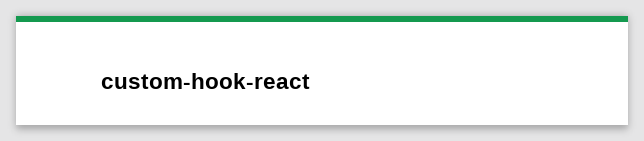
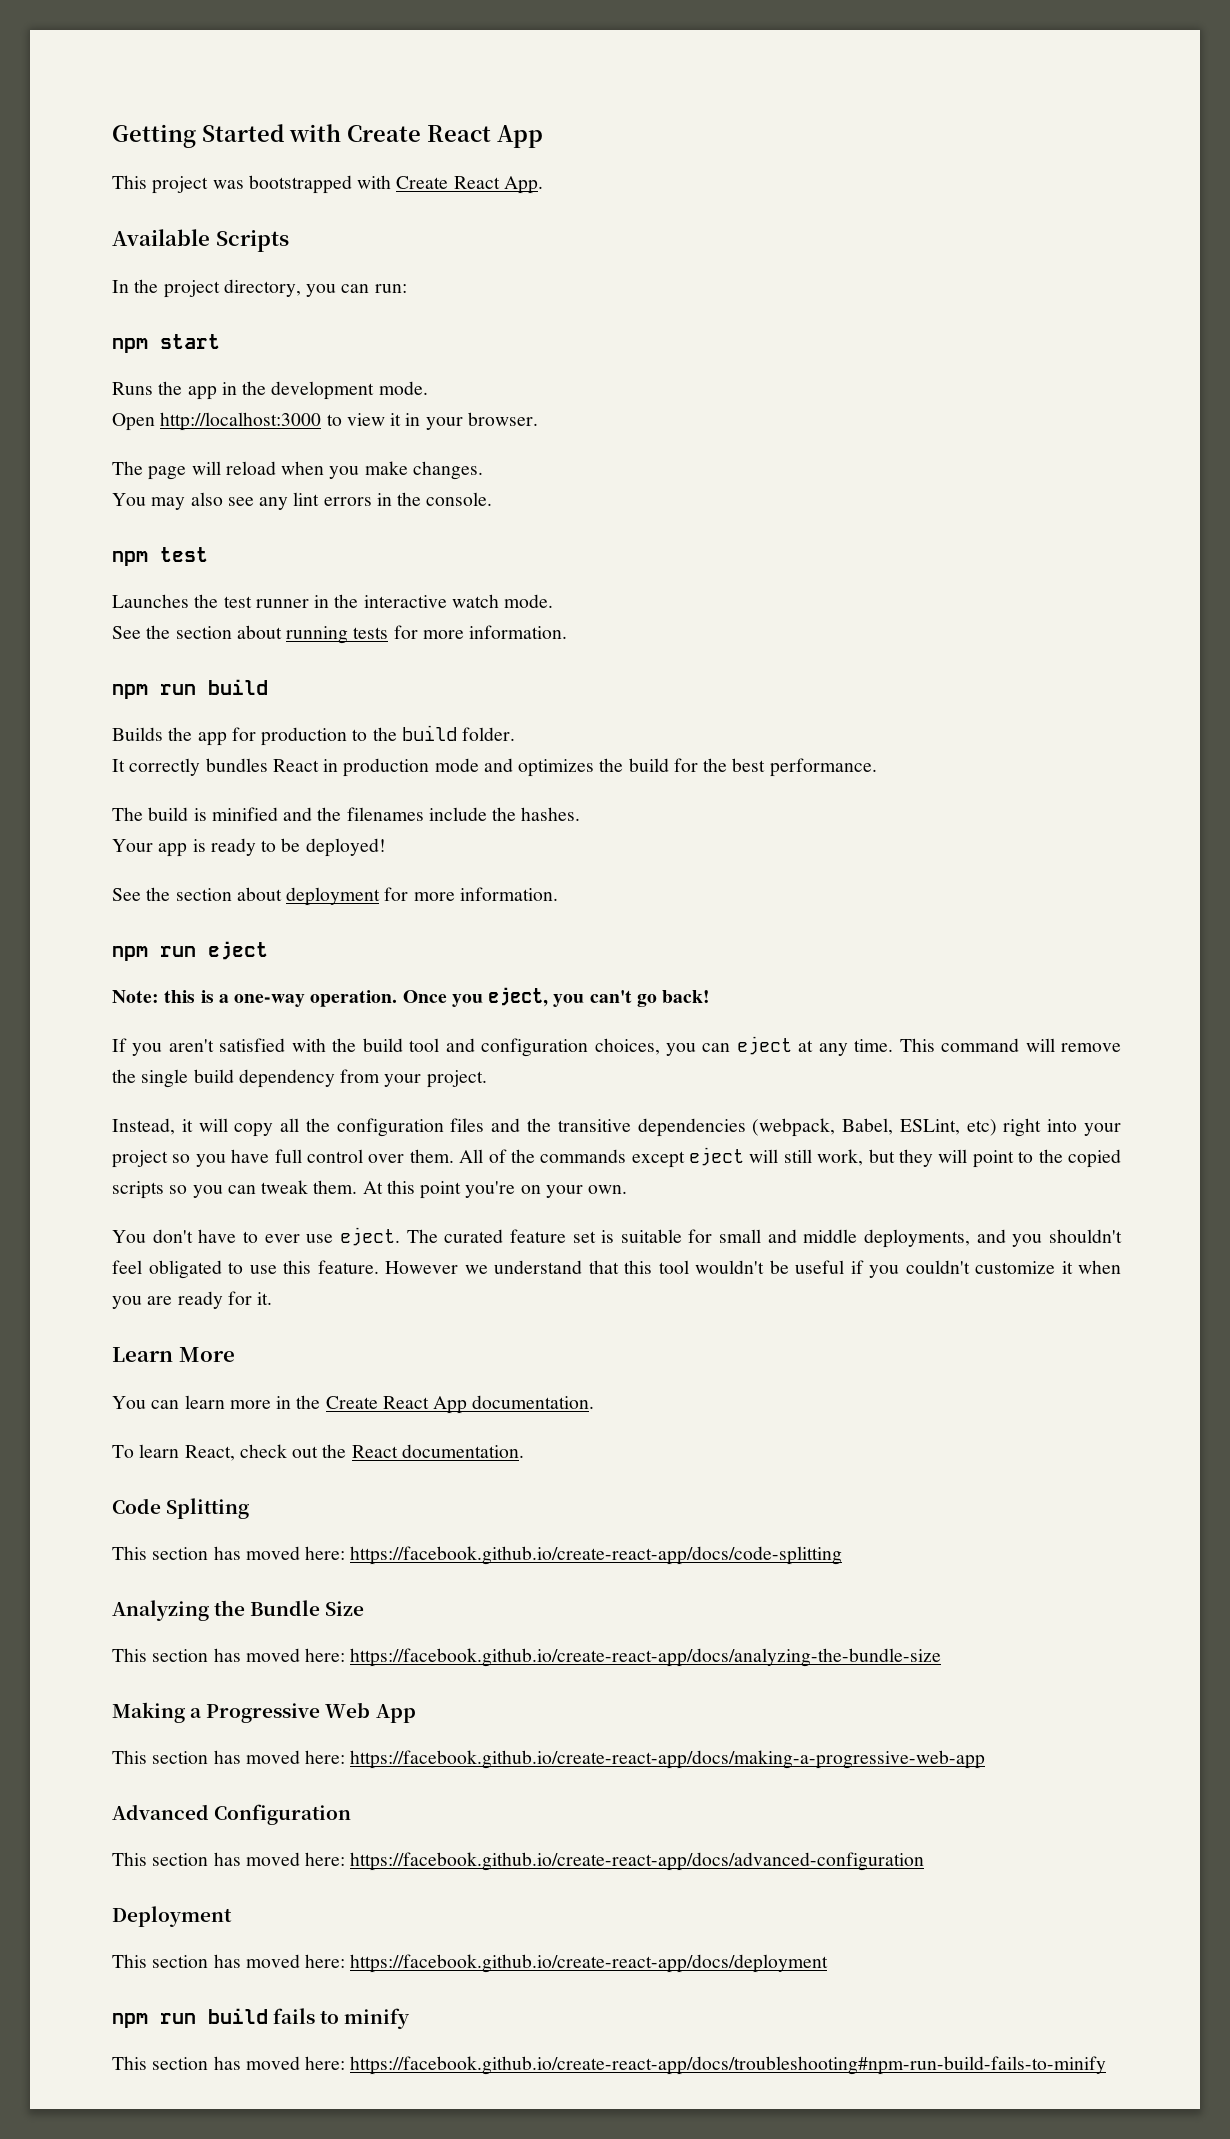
- custom-hook-react
+ Getting Started with Create React App
+ This project was bootstrapped with Create React App.
+ Available Scripts
+ In the project directory, you can run:
+ npm start
+ Runs the app in the development mode.
+ Open http://localhost:3000 to view it in your browser.
+ The page will reload when you make changes.
+ You may also see any lint errors in the console.
+ npm test
+ Launches the test runner in the interactive watch mode.
+ See the section about running tests for more information.
+ npm run build
+ Builds the app for production to the build folder.
+ It correctly bundles React in production mode and optimizes the build for the best performance.
+ The build is minified and the filenames include the hashes.
+ Your app is ready to be deployed!
+ See the section about deployment for more information.
+ npm run eject
+ Note: this is a one-way operation. Once you eject, you can't go back!
+ If you aren't satisfied with the build tool and configuration choices, you can eject at any time. This command will remove the single build dependency from your project.
+ Instead, it will copy all the configuration files and the transitive dependencies (webpack, Babel, ESLint, etc) right into your project so you have full control over them. All of the commands except eject will still work, but they will point to the copied scripts so you can tweak them. At this point you're on your own.
+ You don't have to ever use eject. The curated feature set is suitable for small and middle deployments, and you shouldn't feel obligated to use this feature. However we understand that this tool wouldn't be useful if you couldn't customize it when you are ready for it.
+ Learn More
+ You can learn more in the Create React App documentation.
+ To learn React, check out the React documentation.
+ Code Splitting
+ This section has moved here: https://facebook.github.io/create-react-app/docs/code-splitting
+ Analyzing the Bundle Size
+ This section has moved here: https://facebook.github.io/create-react-app/docs/analyzing-the-bundle-size
+ Making a Progressive Web App
+ This section has moved here: https://facebook.github.io/create-react-app/docs/making-a-progressive-web-app
+ Advanced Configuration
+ This section has moved here: https://facebook.github.io/create-react-app/docs/advanced-configuration
+ Deployment
+ This section has moved here: https://facebook.github.io/create-react-app/docs/deployment
+ npm run build fails to minify
+ This section has moved here: https://facebook.github.io/create-react-app/docs/troubleshooting#npm-run-build-fails-to-minify

